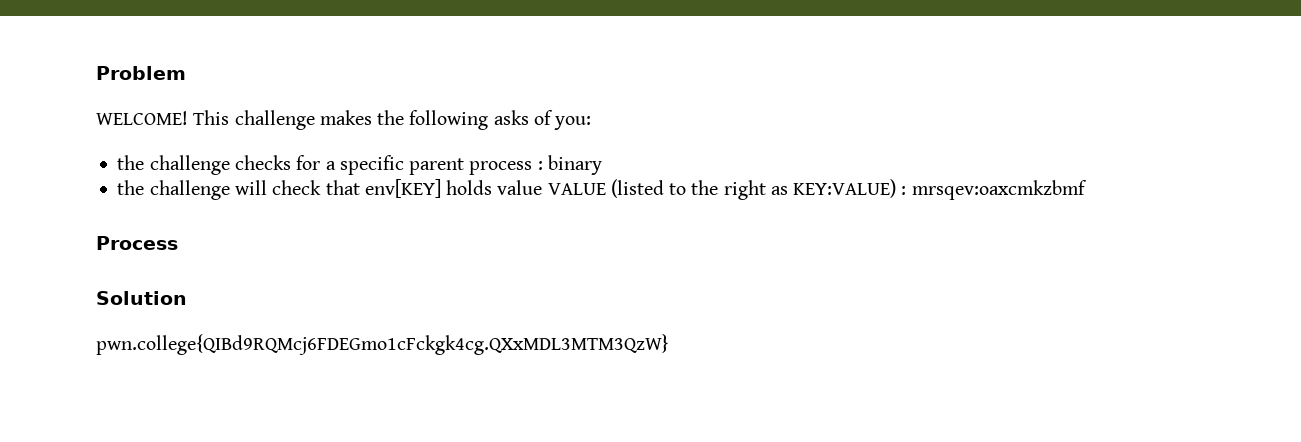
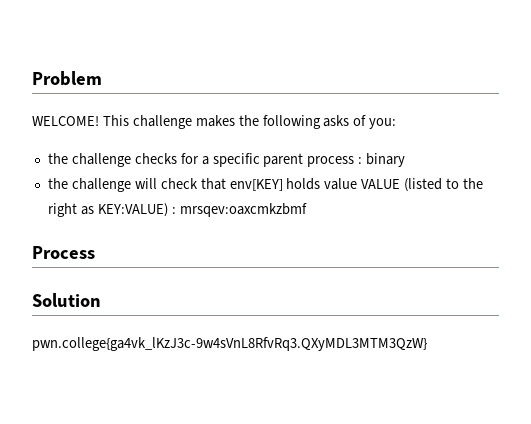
- pwn.college{QIBd9RQMcj6FDEGmo1cFckgk4cg.QXxMDL3MTM3QzW}
+ pwn.college{ga4vk_lKzJ3c-9w4sVnL8RfvRq3.QXyMDL3MTM3QzW}

